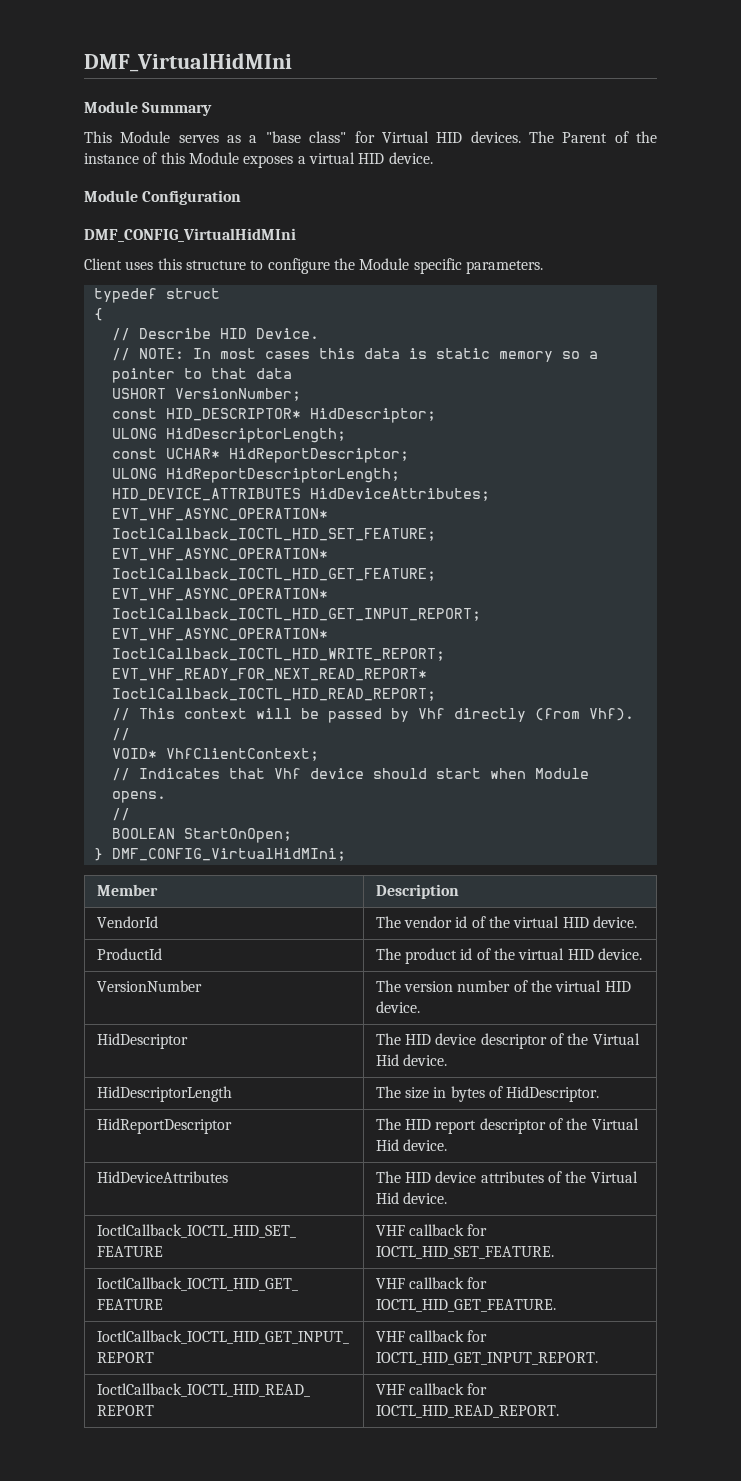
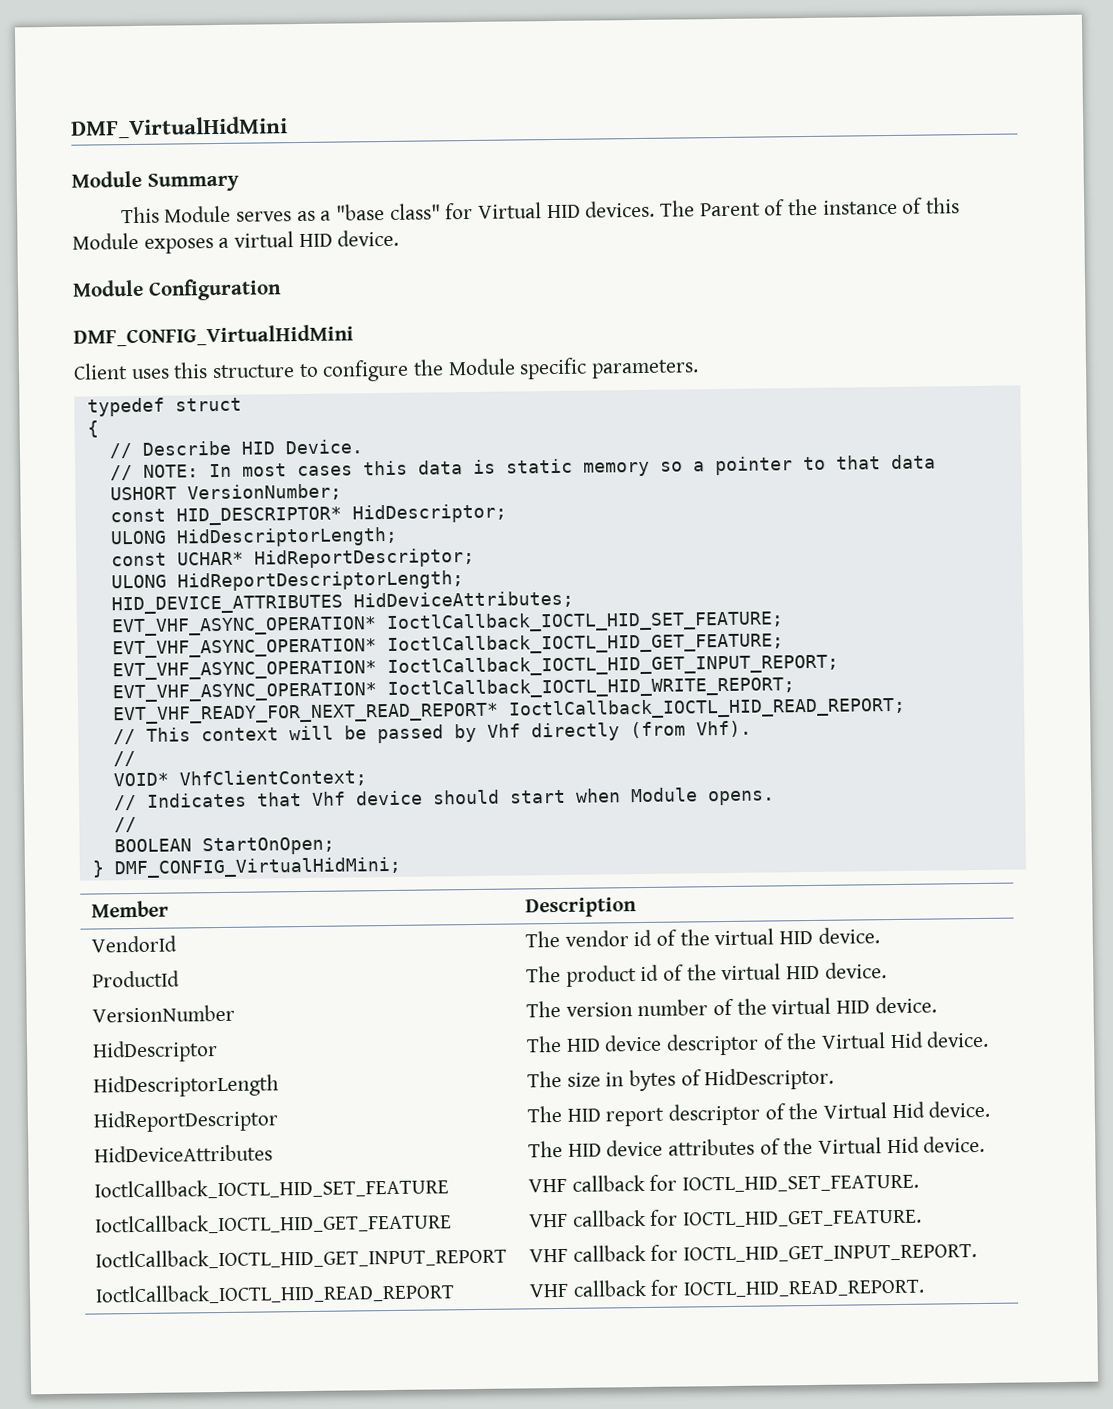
- DMF_VirtualHidMIni
+ DMF_VirtualHidMini
- DMF_CONFIG_VirtualHidMIni
+ DMF_CONFIG_VirtualHidMini
- } DMF_CONFIG_VirtualHidMIni;
+ } DMF_CONFIG_VirtualHidMini;

